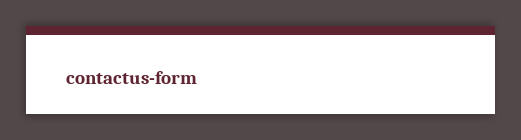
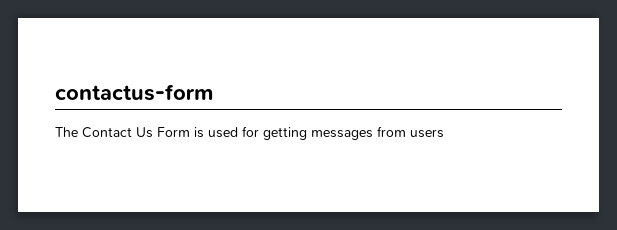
+ The Contact Us Form is used for getting messages from users

